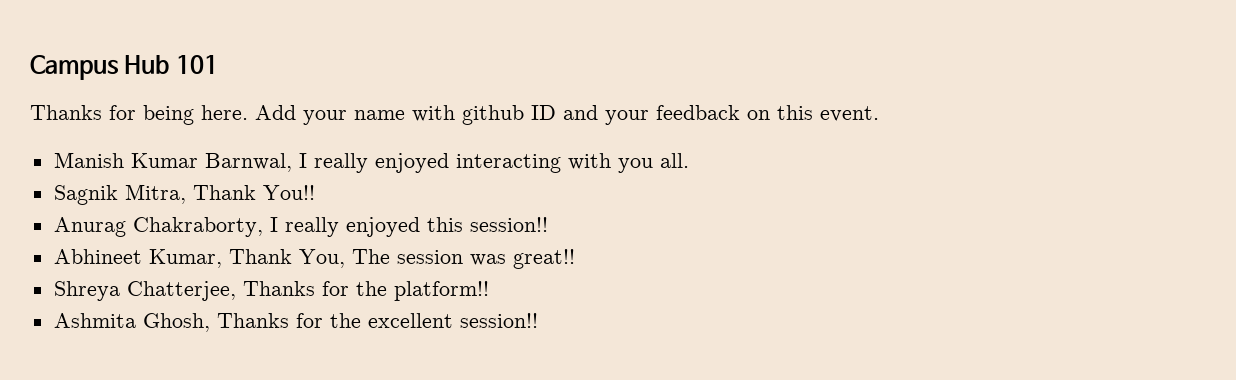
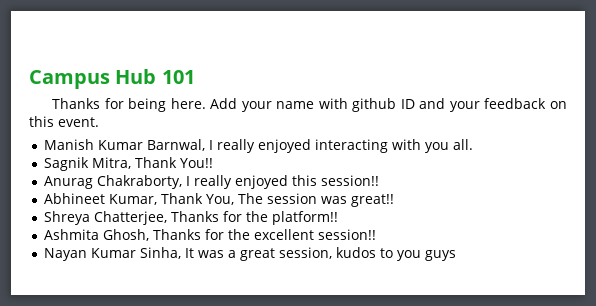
+ Nayan Kumar Sinha, It was a great session, kudos to you guys

